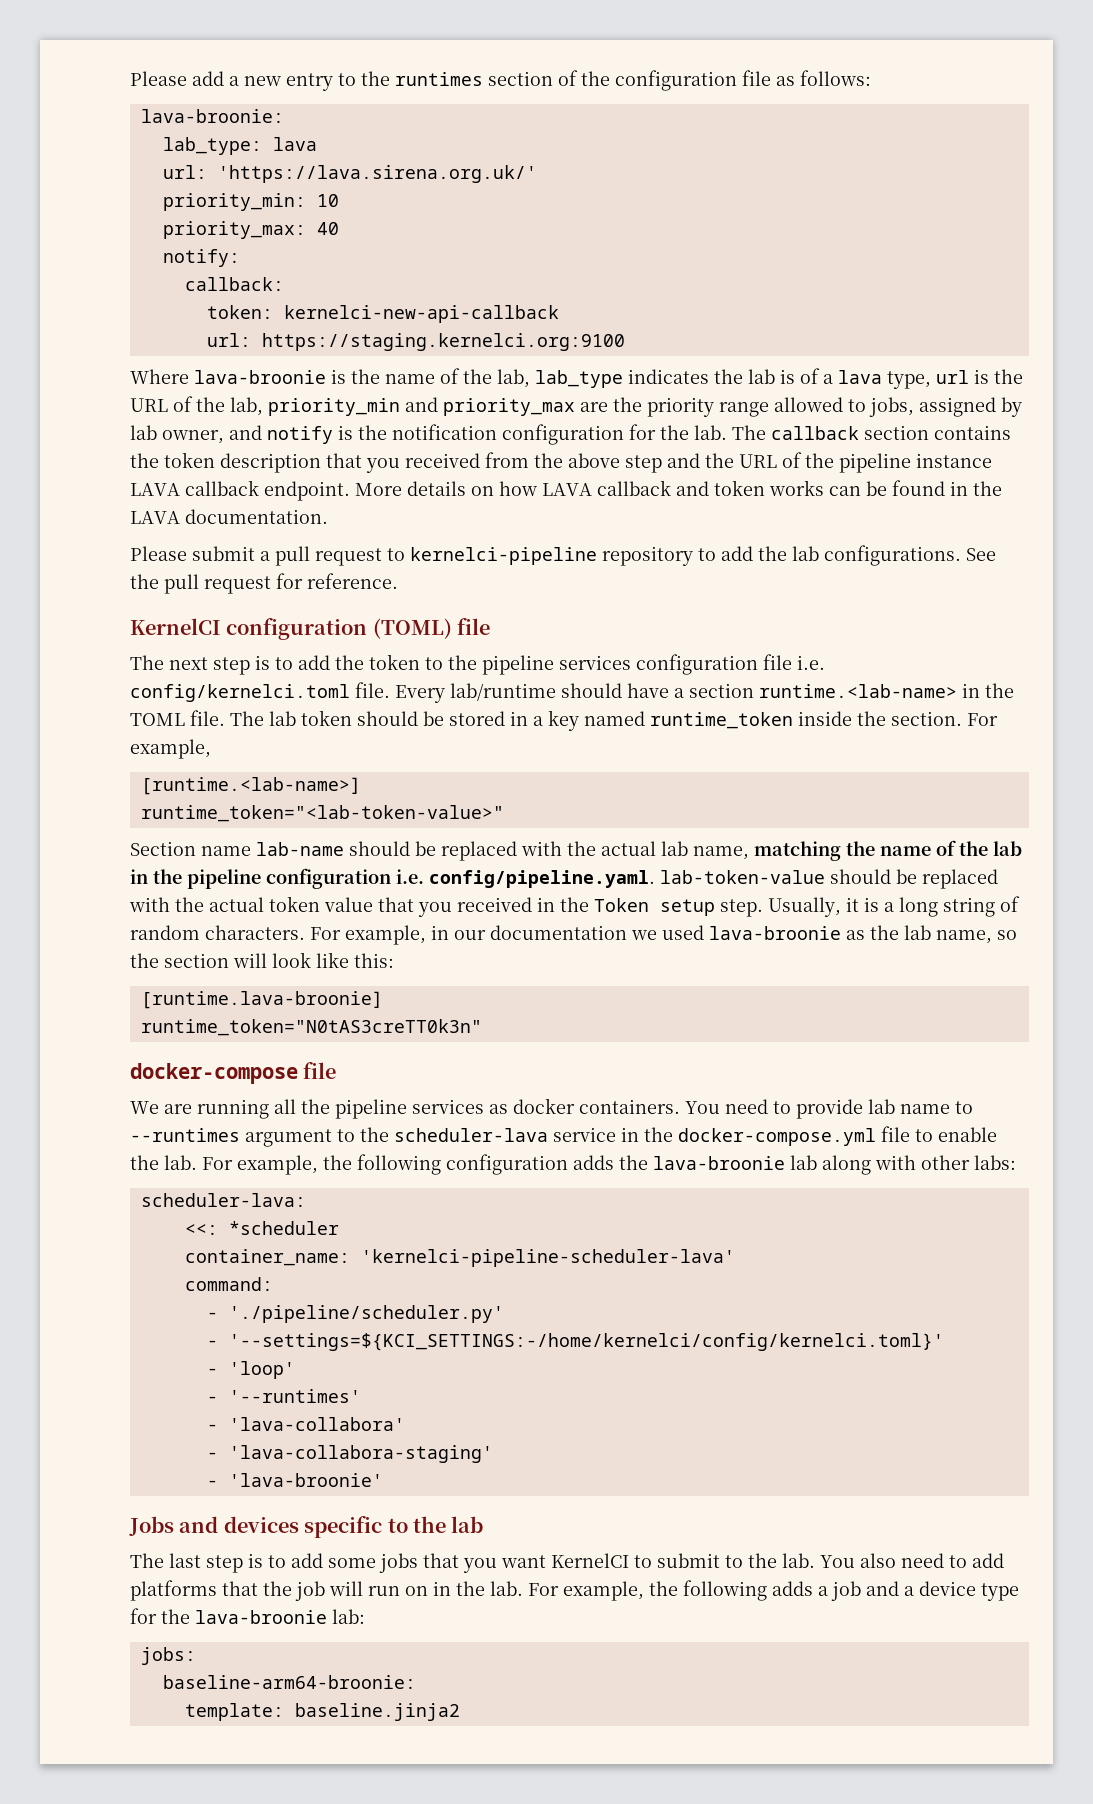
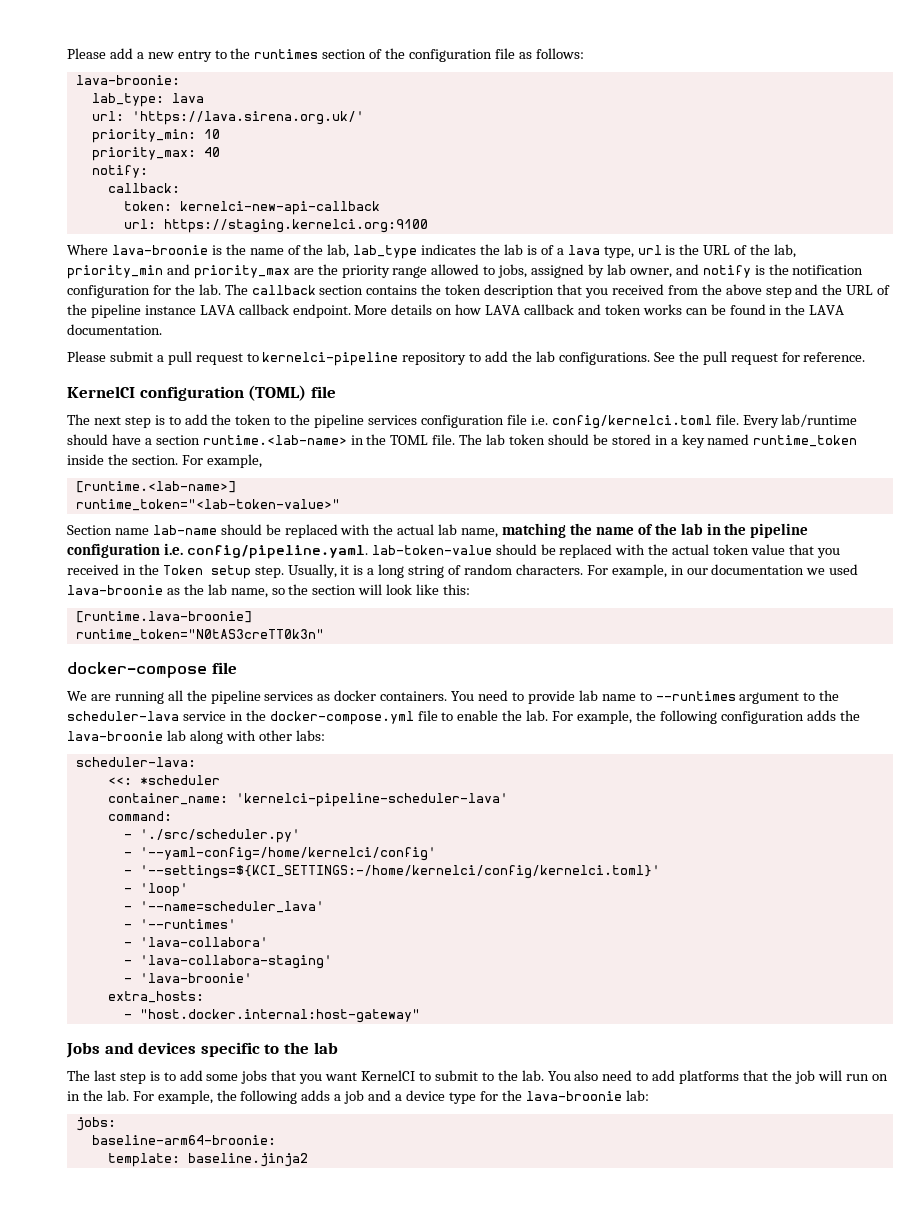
- - './pipeline/scheduler.py'
+ - './src/scheduler.py'
+ - '--yaml-config=/home/kernelci/config'
+ - '--name=scheduler_lava'
+ extra_hosts:
+ - "host.docker.internal:host-gateway"

